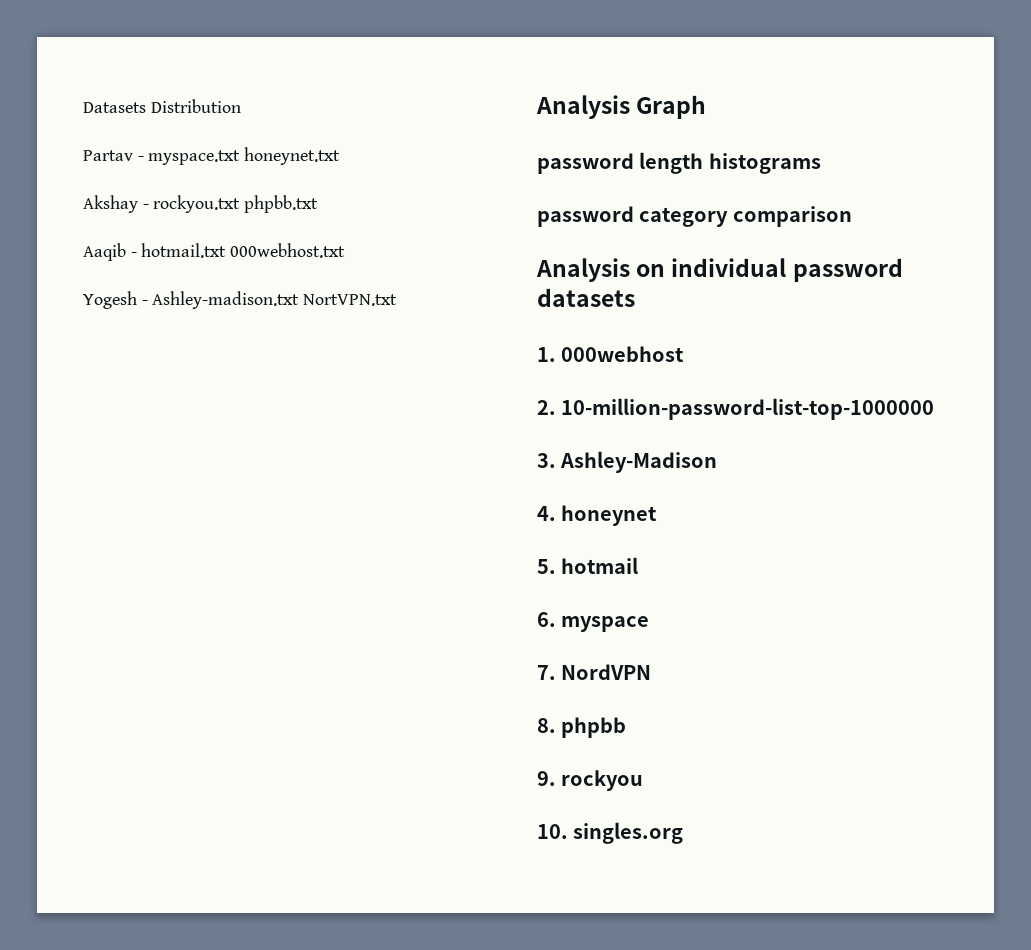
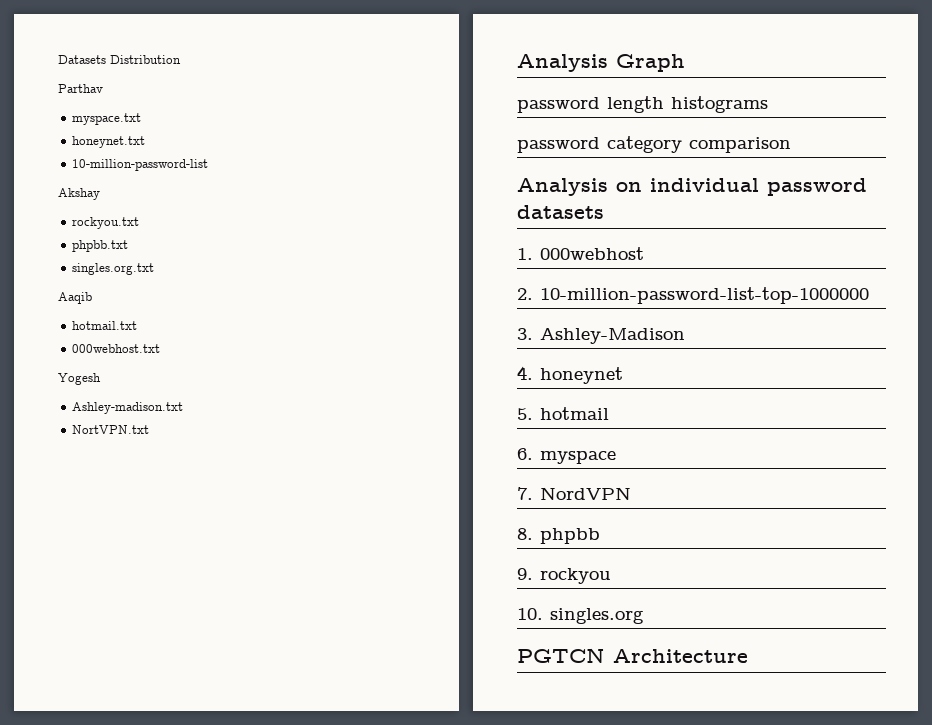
- Partav - myspace.txt honeynet.txt
+ Parthav
+ myspace.txt
+ honeynet.txt
+ 10-million-password-list
- Akshay - rockyou.txt phpbb.txt
+ Akshay
+ rockyou.txt
+ phpbb.txt
+ singles.org.txt
- Aaqib - hotmail.txt 000webhost.txt
+ Aaqib
+ hotmail.txt
+ 000webhost.txt
- Yogesh - Ashley-madison.txt NortVPN.txt
+ Yogesh
+ Ashley-madison.txt
+ NortVPN.txt
+ PGTCN Architecture

